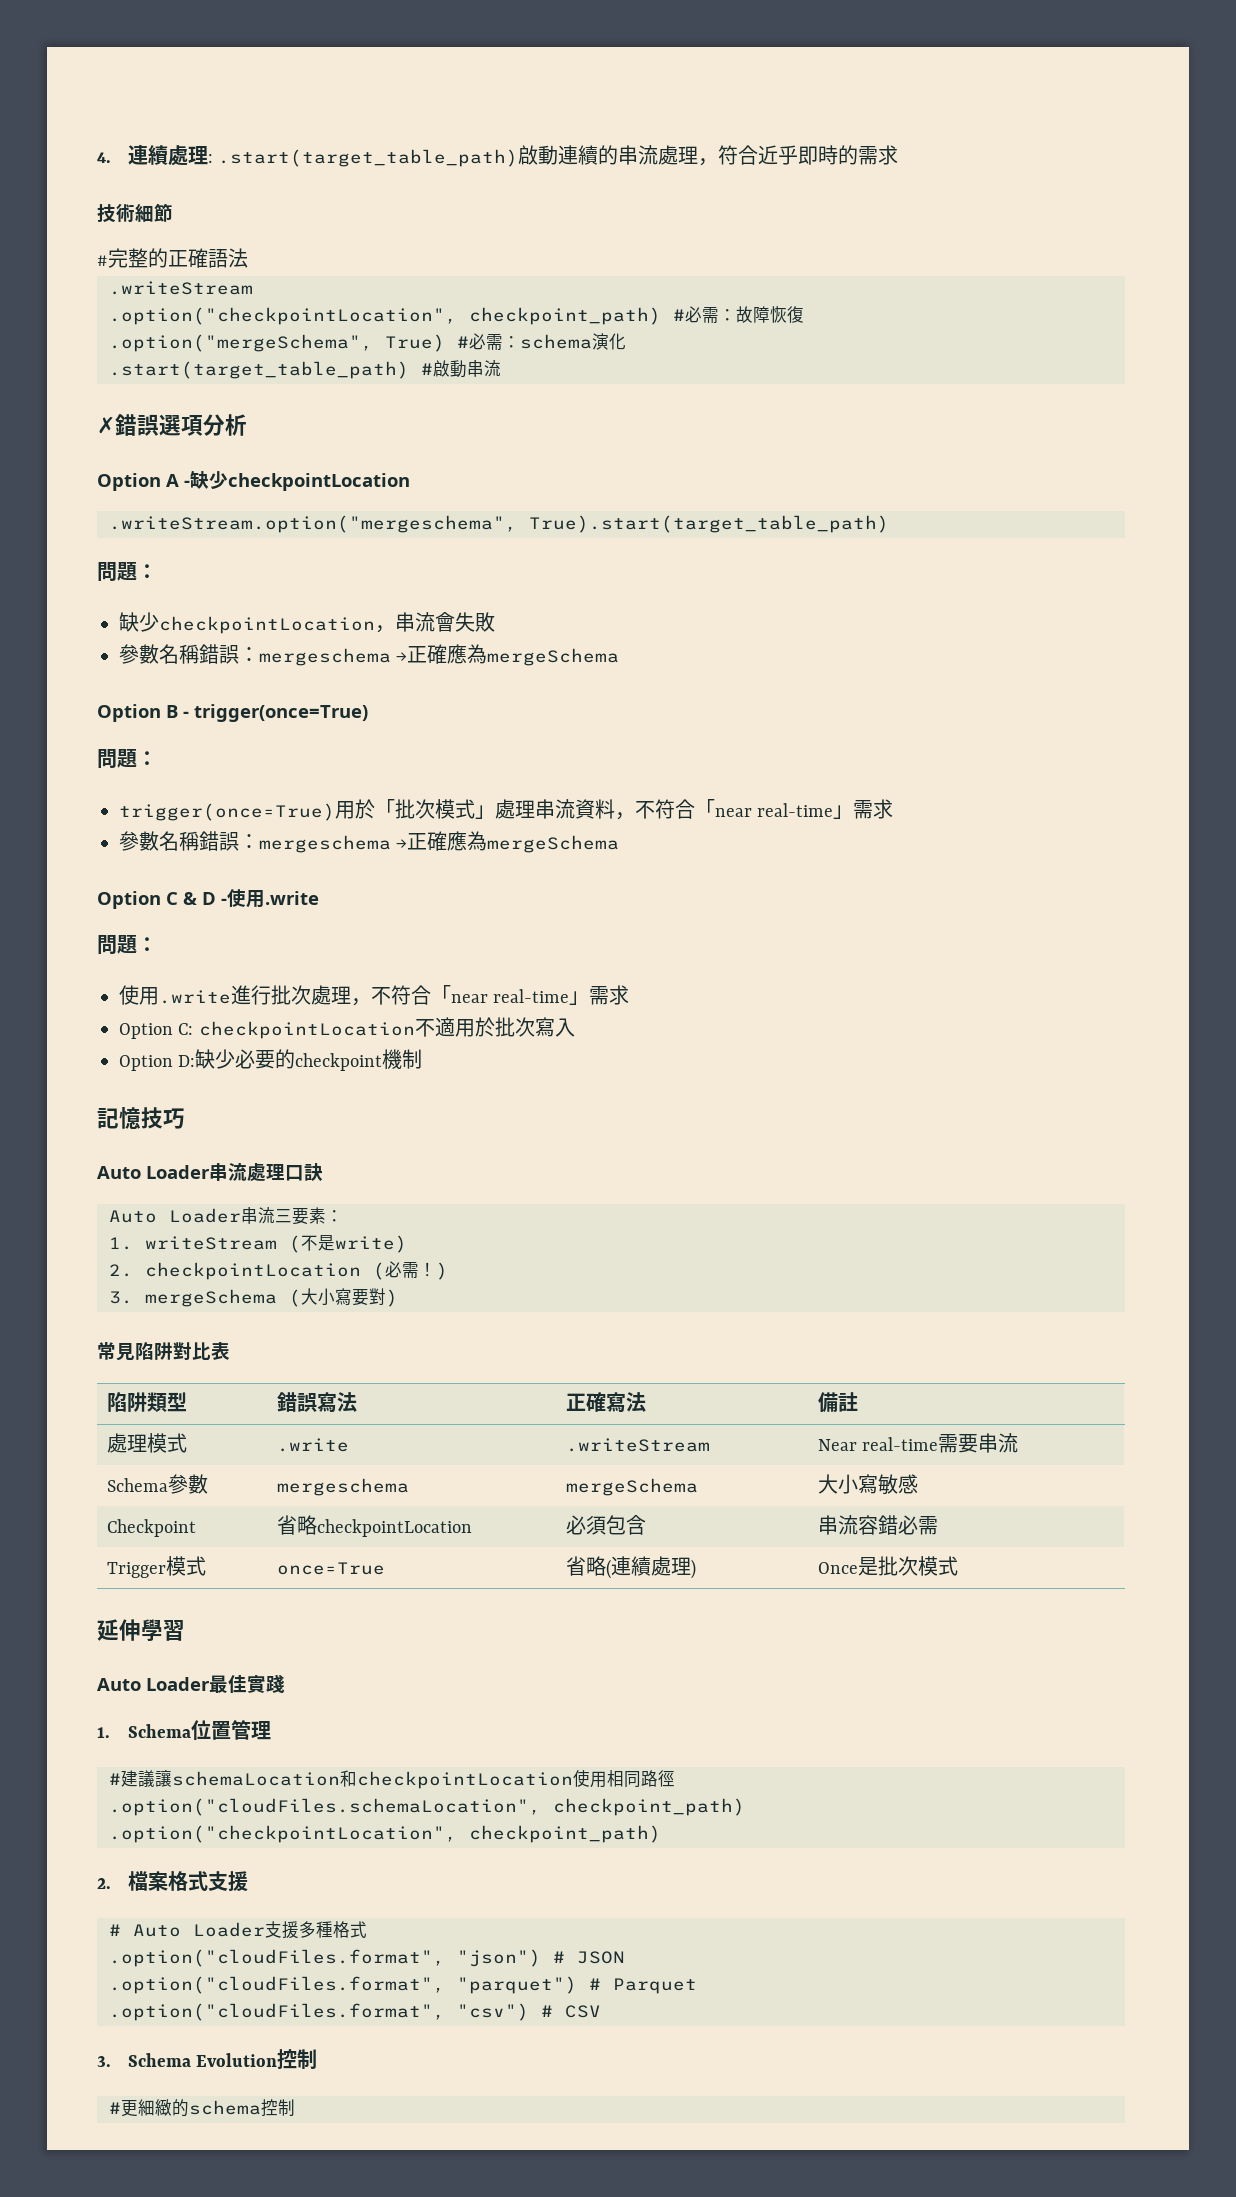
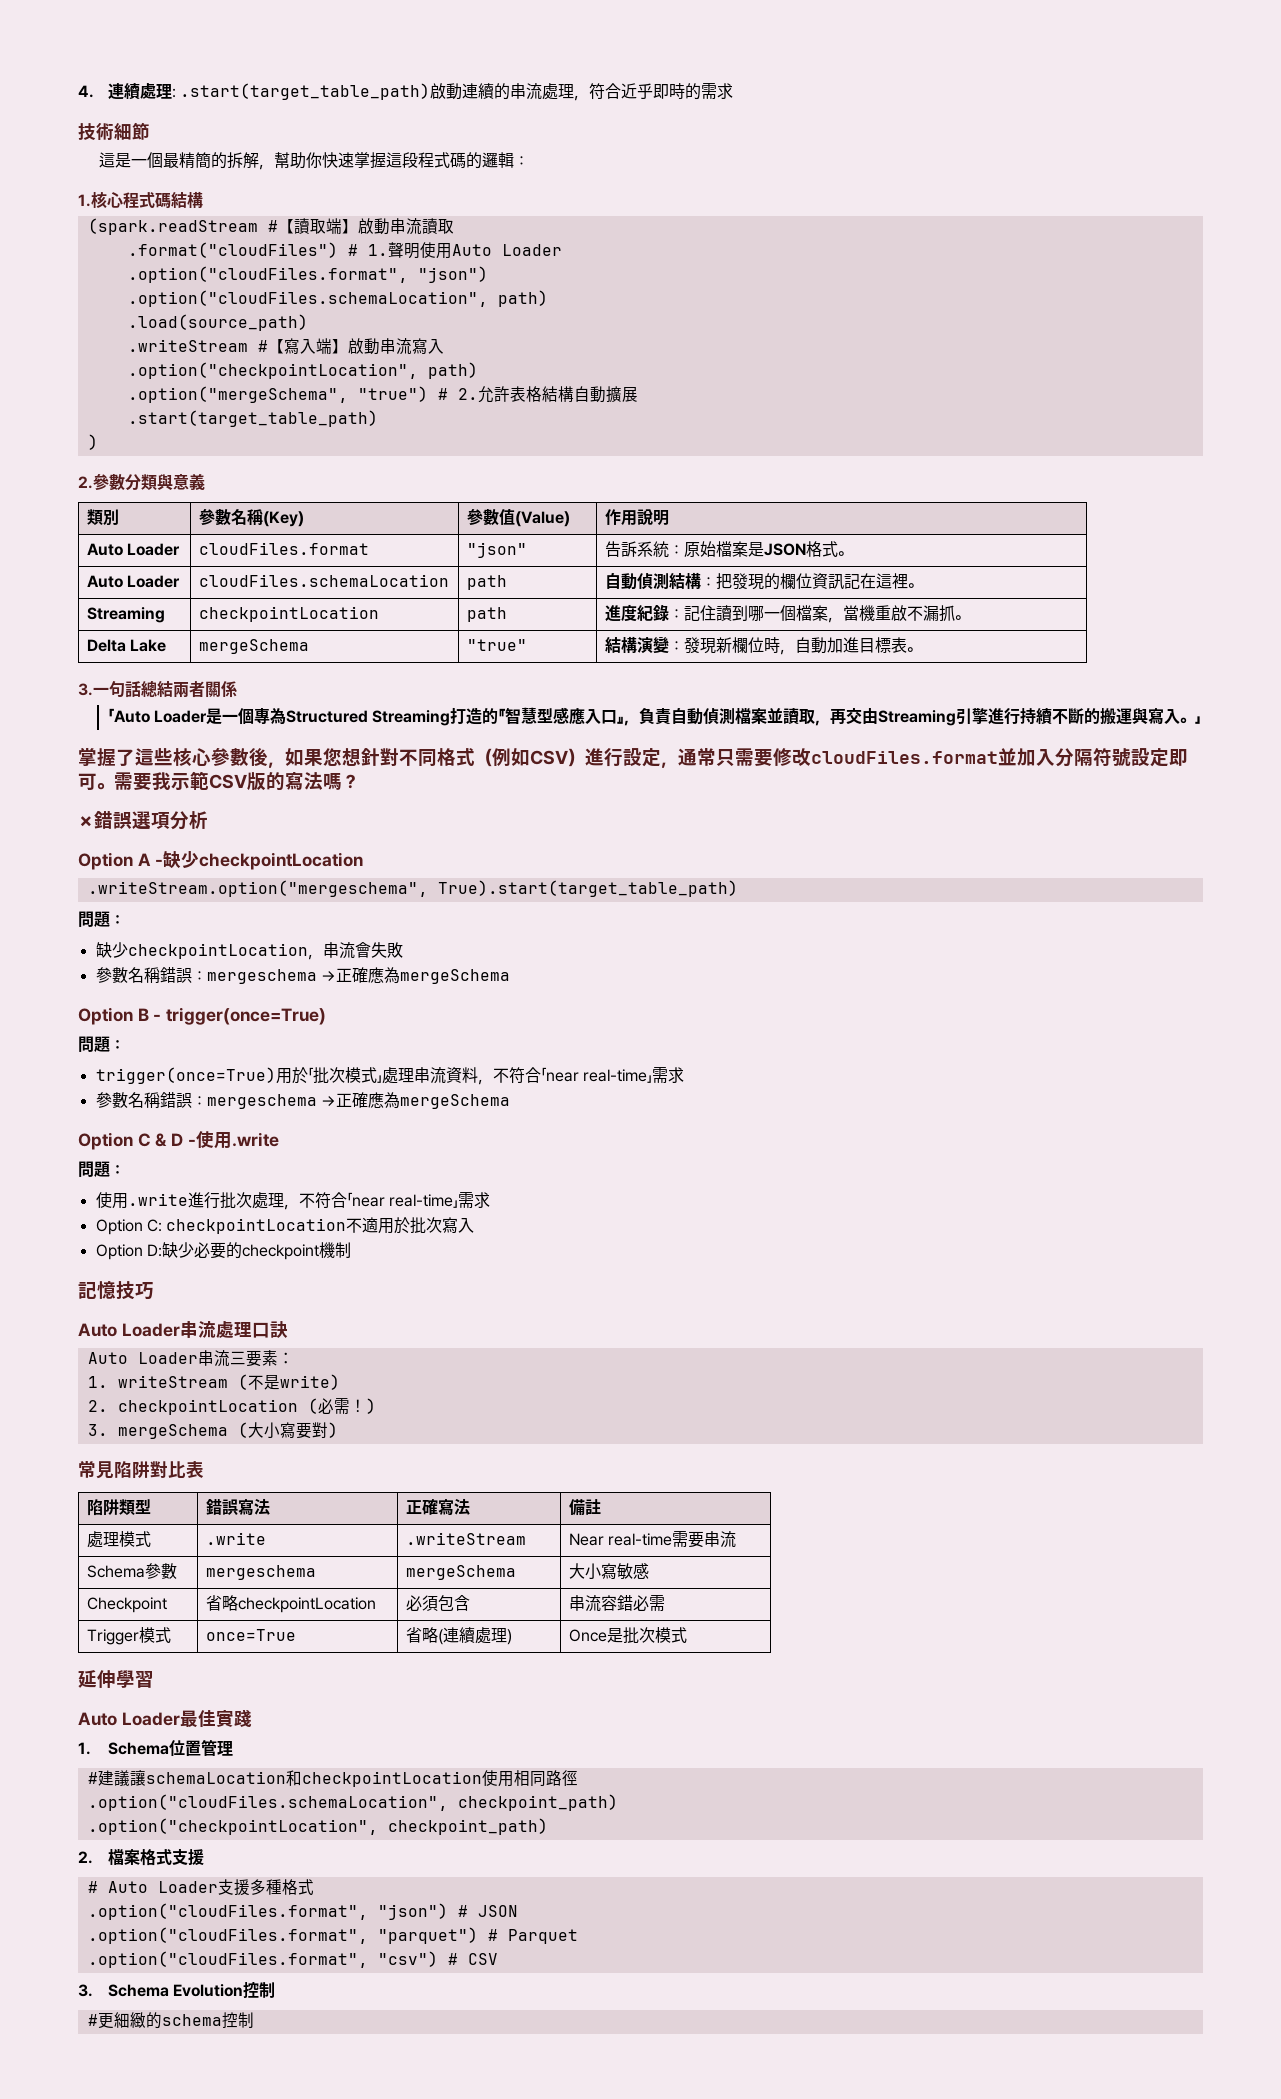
- #完整的正確語法
- .writeStream
- .option("checkpointLocation", checkpoint_path) #必需：故障恢復
- .option("mergeSchema", True) #必需：schema演化
- .start(target_table_path) #啟動串流
+ 這是一個最精簡的拆解，幫助你快速掌握這段程式碼的邏輯：
+ 1.核心程式碼結構
+ (spark.readStream #【讀取端】啟動串流讀取
+ .format("cloudFiles") # 1.聲明使用Auto Loader
+ .option("cloudFiles.format", "json")
+ .option("cloudFiles.schemaLocation", path)
+ .load(source_path)
+ .writeStream #【寫入端】啟動串流寫入
+ .option("checkpointLocation", path)
+ .option("mergeSchema", "true") # 2.允許表格結構自動擴展
+ .start(target_table_path)
+ )
+ 2.參數分類與意義
+ 類別 | 參數名稱(Key) | 參數值(Value) | 作用說明
+ Auto Loader | cloudFiles.format | "json" | 告訴系統：原始檔案是JSON格式。
+ Auto Loader | cloudFiles.schemaLocation | path | 自動偵測結構：把發現的欄位資訊記在這裡。
+ Streaming | checkpointLocation | path | 進度紀錄：記住讀到哪一個檔案，當機重啟不漏抓。
+ Delta Lake | mergeSchema | "true" | 結構演變：發現新欄位時，自動加進目標表。
+ 3.一句話總結兩者關係
+ 「Auto Loader是一個專為Structured Streaming打造的『智慧型感應入口』，負責自動偵測檔案並讀取，再交由Streaming引擎進行持續不斷的搬運與寫入。」
+ 掌握了這些核心參數後，如果您想針對不同格式（例如CSV）進行設定，通常只需要修改cloudFiles.format並加入分隔符號設定即可。需要我示範CSV版的寫法嗎？

